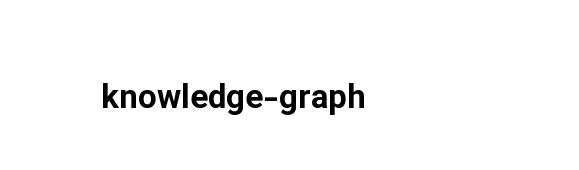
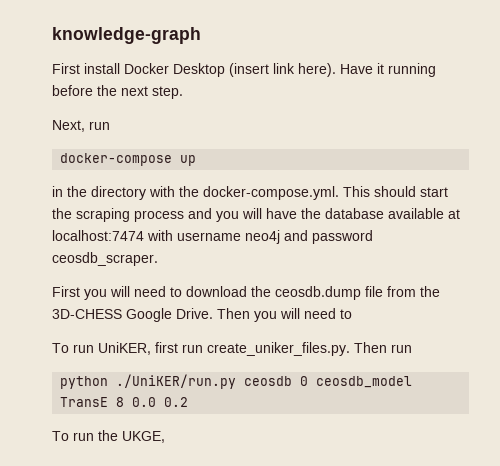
+ First install Docker Desktop (insert link here). Have it running before the next step.
+ Next, run
+ docker-compose up
+ in the directory with the docker-compose.yml. This should start the scraping process and you will have the database available at localhost:7474 with username neo4j and password ceosdb_scraper.
+ First you will need to download the ceosdb.dump file from the 3D-CHESS Google Drive. Then you will need to
+ To run UniKER, first run create_uniker_files.py. Then run
+ python ./UniKER/run.py ceosdb 0 ceosdb_model TransE 8 0.0 0.2
+ To run the UKGE,

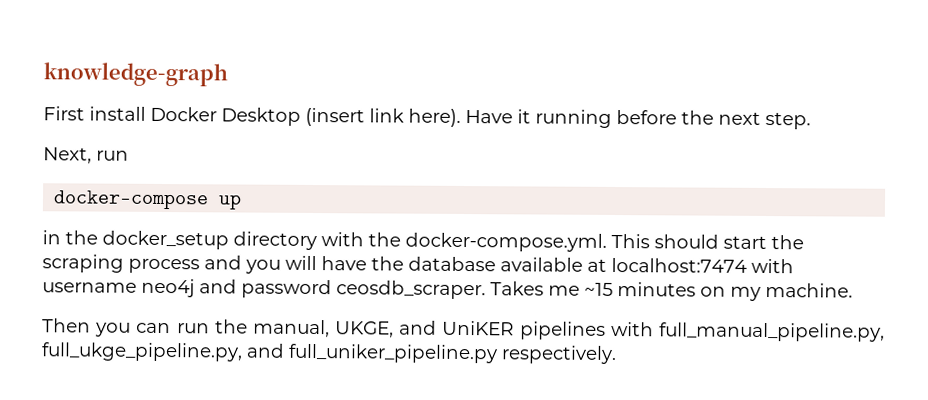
- in the directory with the docker-compose.yml. This should start the scraping process and you will have the database available at localhost:7474 with username neo4j and password ceosdb_scraper.
- First you will need to download the ceosdb.dump file from the 3D-CHESS Google Drive. Then you will need to
- To run UniKER, first run create_uniker_files.py. Then run
- python ./UniKER/run.py ceosdb 0 ceosdb_model TransE 8 0.0 0.2
- To run the UKGE,
+ in the docker_setup directory with the docker-compose.yml. This should start the scraping process and you will have the database available at localhost:7474 with username neo4j and password ceosdb_scraper. Takes me ~15 minutes on my machine.
+ Then you can run the manual, UKGE, and UniKER pipelines with full_manual_pipeline.py, full_ukge_pipeline.py, and full_uniker_pipeline.py respectively.

